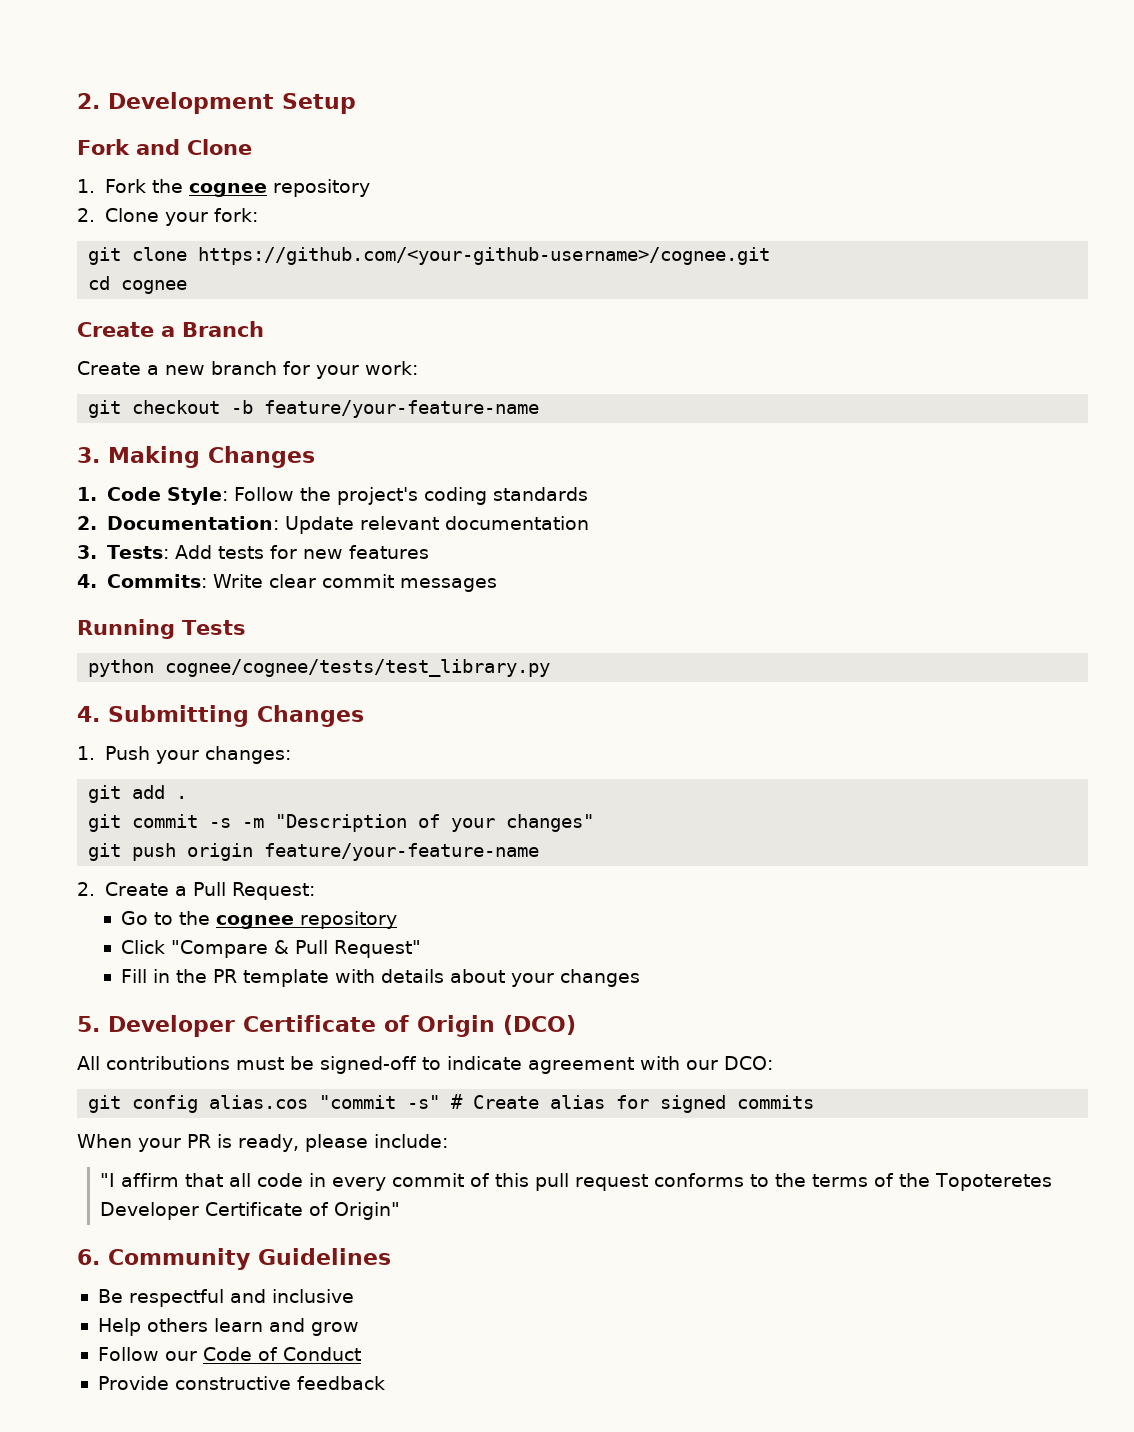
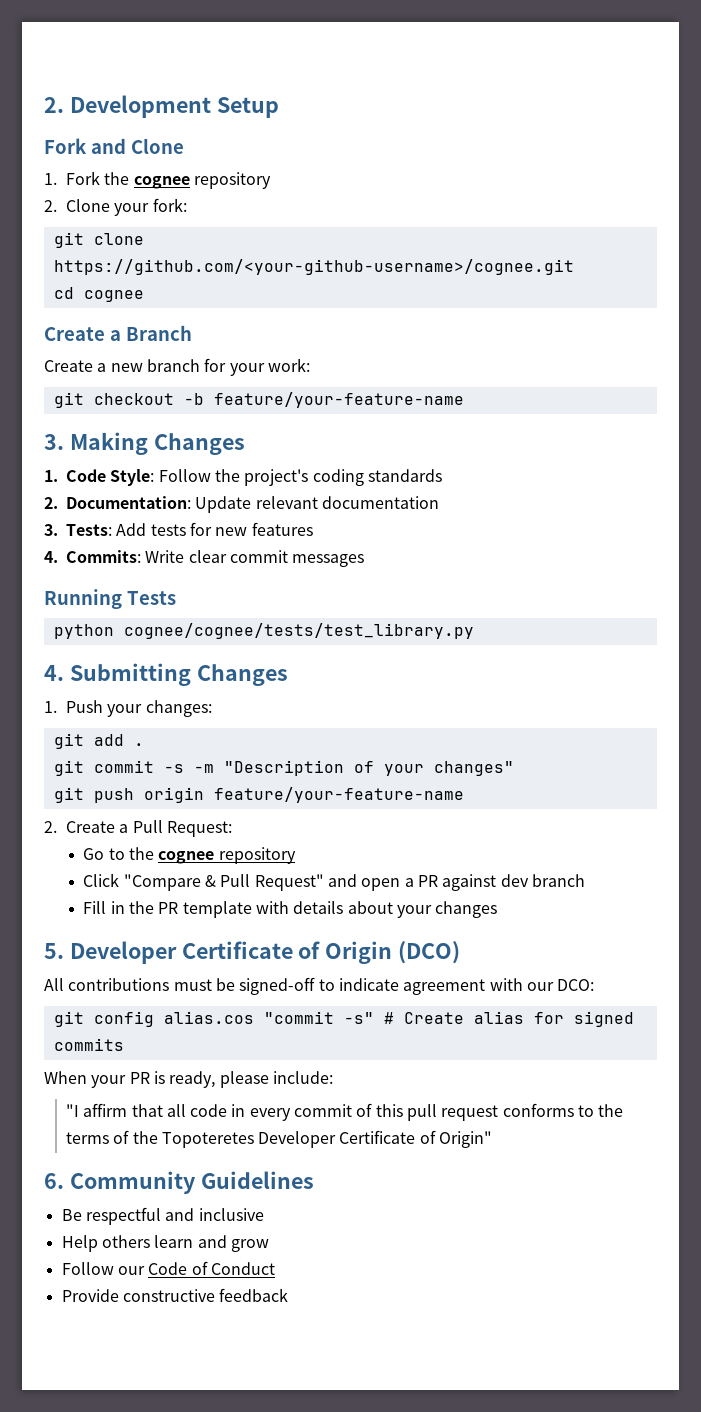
- Click "Compare & Pull Request"
+ Click "Compare & Pull Request" and open a PR against dev branch

